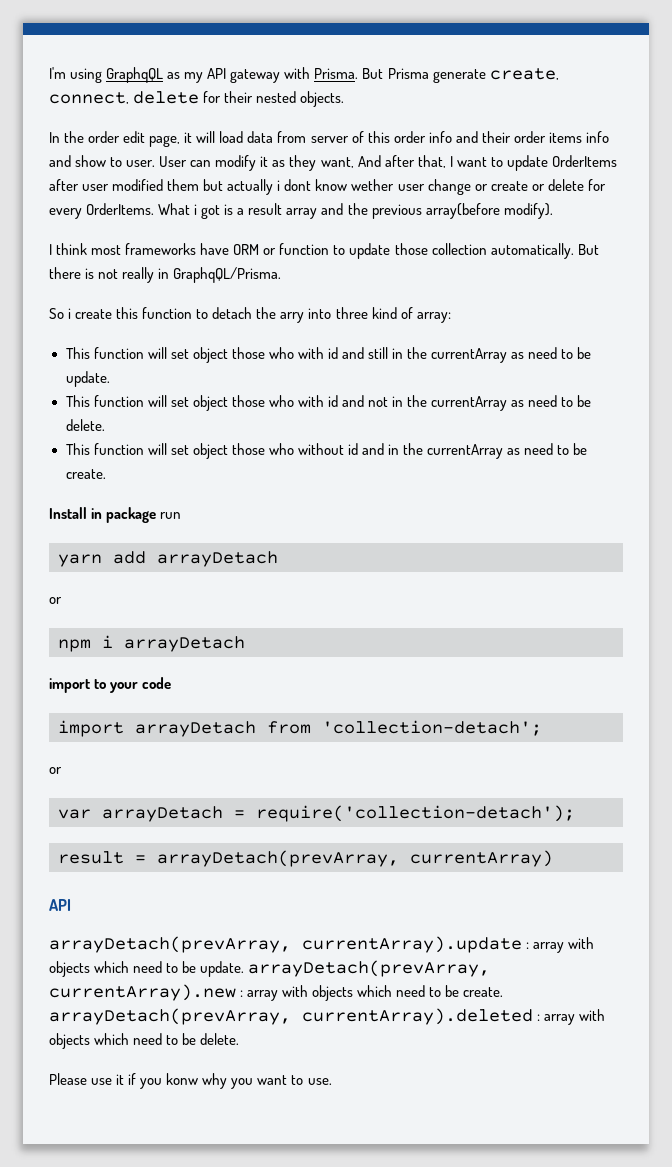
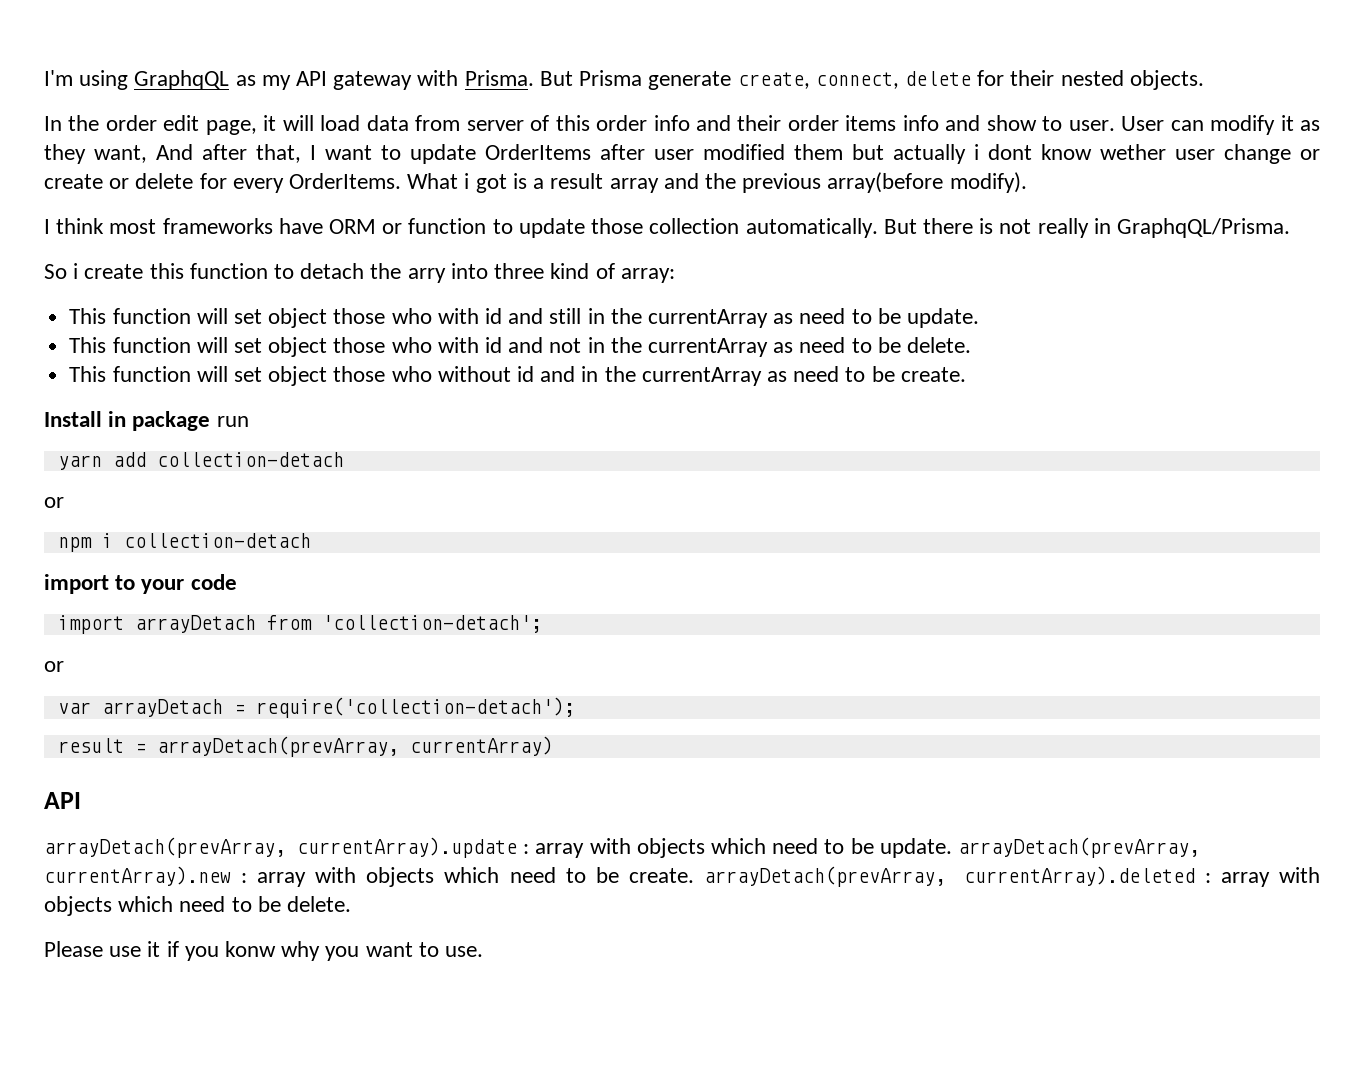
- yarn add arrayDetach
+ yarn add collection-detach
- npm i arrayDetach
+ npm i collection-detach

